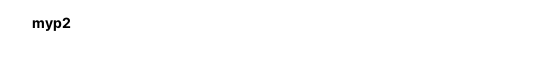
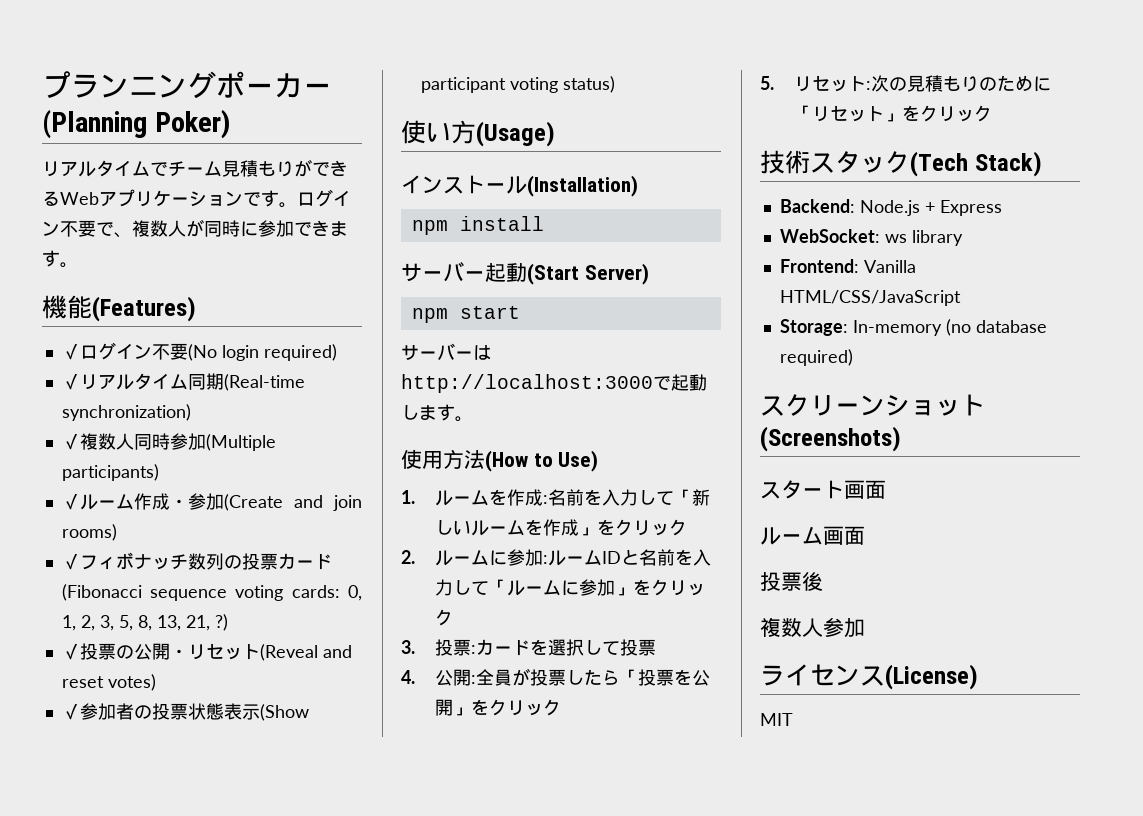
- myp2
+ プランニングポーカー(Planning Poker)
+ リアルタイムでチーム見積もりができるWebアプリケーションです。ログイン不要で、複数人が同時に参加できます。
+ 機能(Features)
+ ✓ログイン不要(No login required)
+ ✓リアルタイム同期(Real-time synchronization)
+ ✓複数人同時参加(Multiple participants)
+ ✓ルーム作成・参加(Create and join rooms)
+ ✓フィボナッチ数列の投票カード(Fibonacci sequence voting cards: 0, 1, 2, 3, 5, 8, 13, 21, ?)
+ ✓投票の公開・リセット(Reveal and reset votes)
+ ✓参加者の投票状態表示(Show participant voting status)
+ 使い方(Usage)
+ インストール(Installation)
+ npm install
+ サーバー起動(Start Server)
+ npm start
+ サーバーはhttp://localhost:3000で起動します。
+ 使用方法(How to Use)
+ 1.ルームを作成:名前を入力して「新しいルームを作成」をクリック
+ 2.ルームに参加:ルームIDと名前を入力して「ルームに参加」をクリック
+ 3.投票:カードを選択して投票
+ 4.公開:全員が投票したら「投票を公開」をクリック
+ 5.リセット:次の見積もりのために「リセット」をクリック
+ 技術スタック(Tech Stack)
+ Backend: Node.js + Express
+ WebSocket: ws library
+ Frontend: Vanilla HTML/CSS/JavaScript
+ Storage: In-memory (no database required)
+ スクリーンショット(Screenshots)
+ スタート画面
+ ルーム画面
+ 投票後
+ 複数人参加
+ ライセンス(License)
+ MIT

